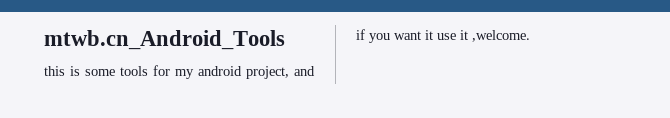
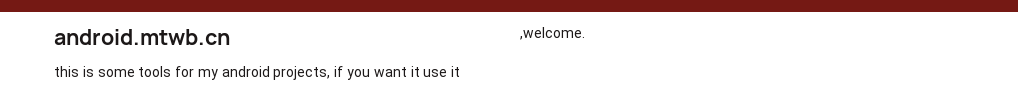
- mtwb.cn_Android_Tools
+ android.mtwb.cn
- this is some tools for my android project, and if you want it use it ,welcome.
+ this is some tools for my android projects, if you want it use it ,welcome.

